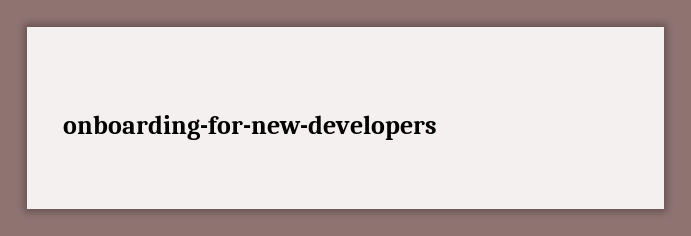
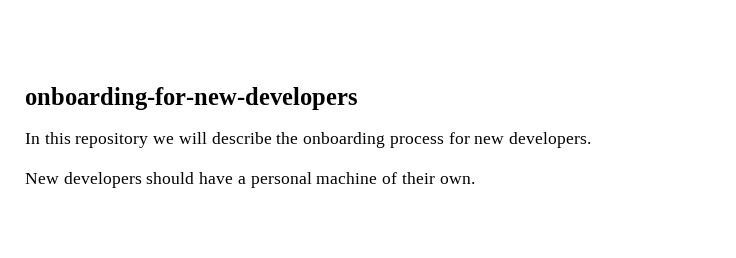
+ In this repository we will describe the onboarding process for new developers.
+ New developers should have a personal machine of their own.

